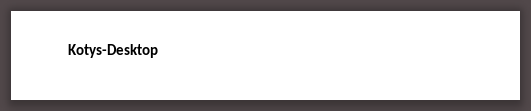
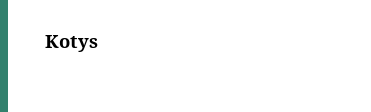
- Kotys-Desktop
+ Kotys

